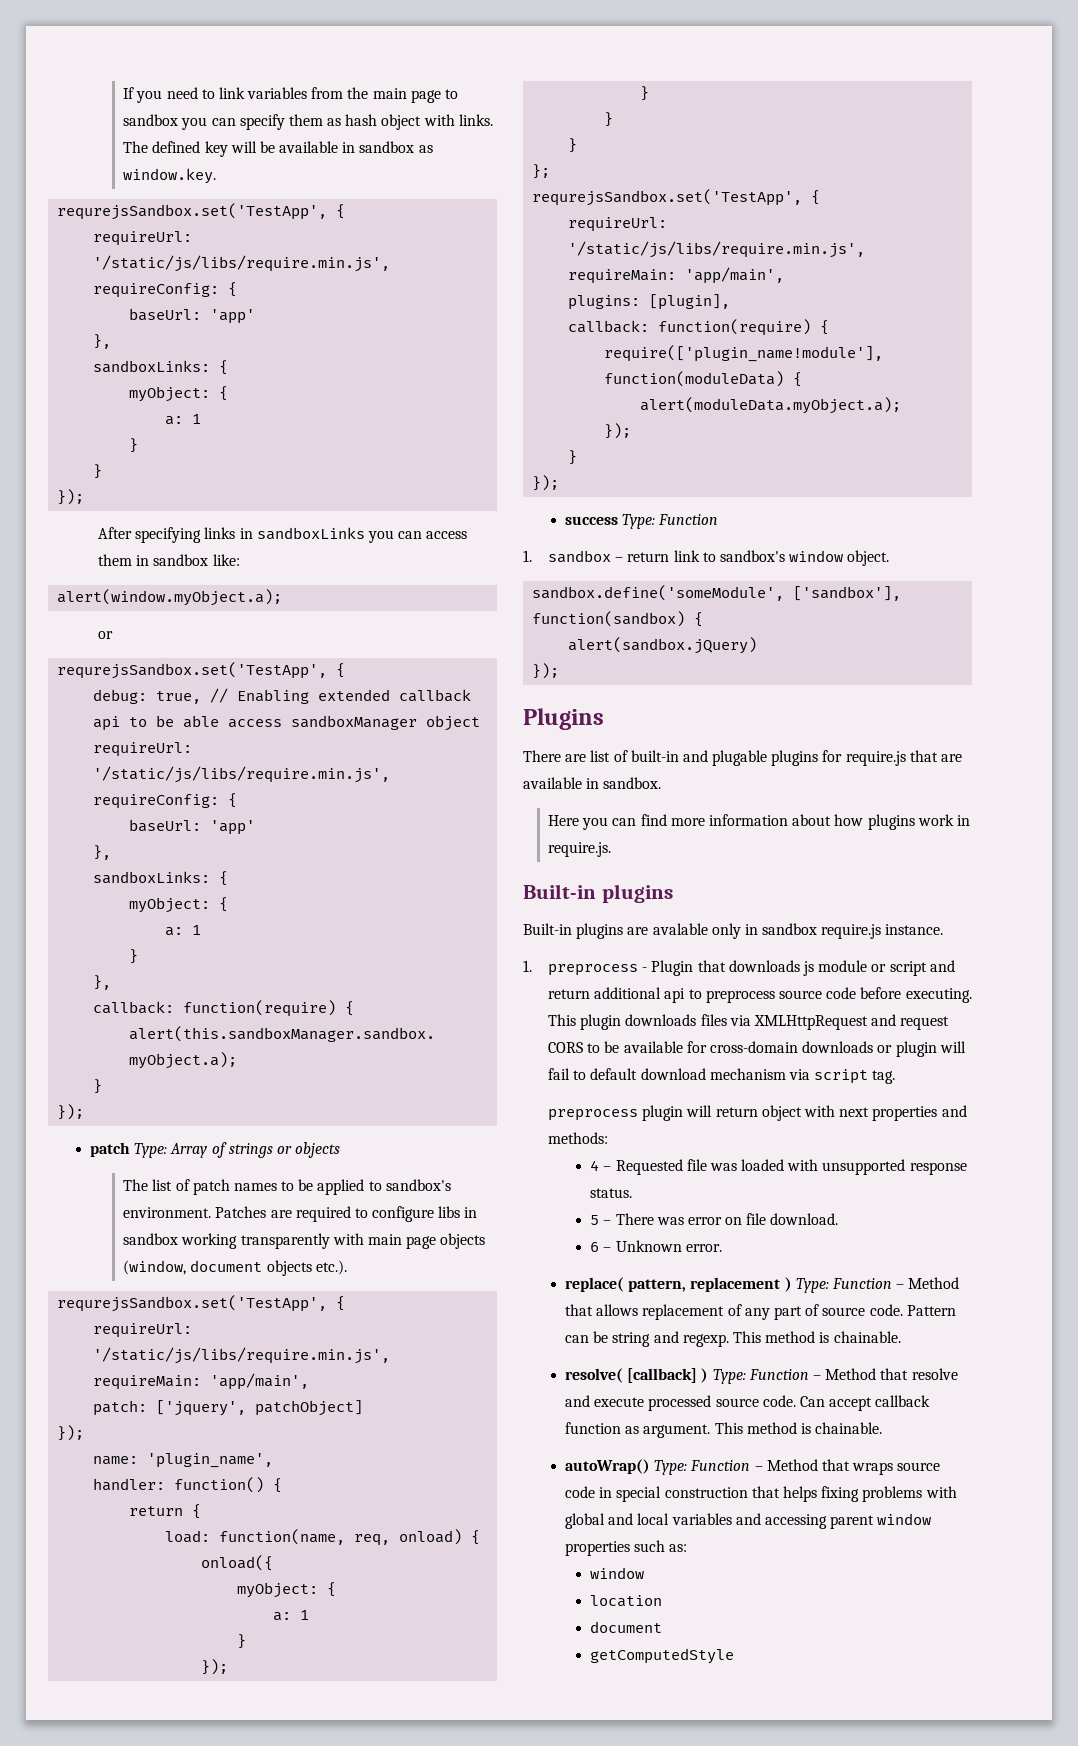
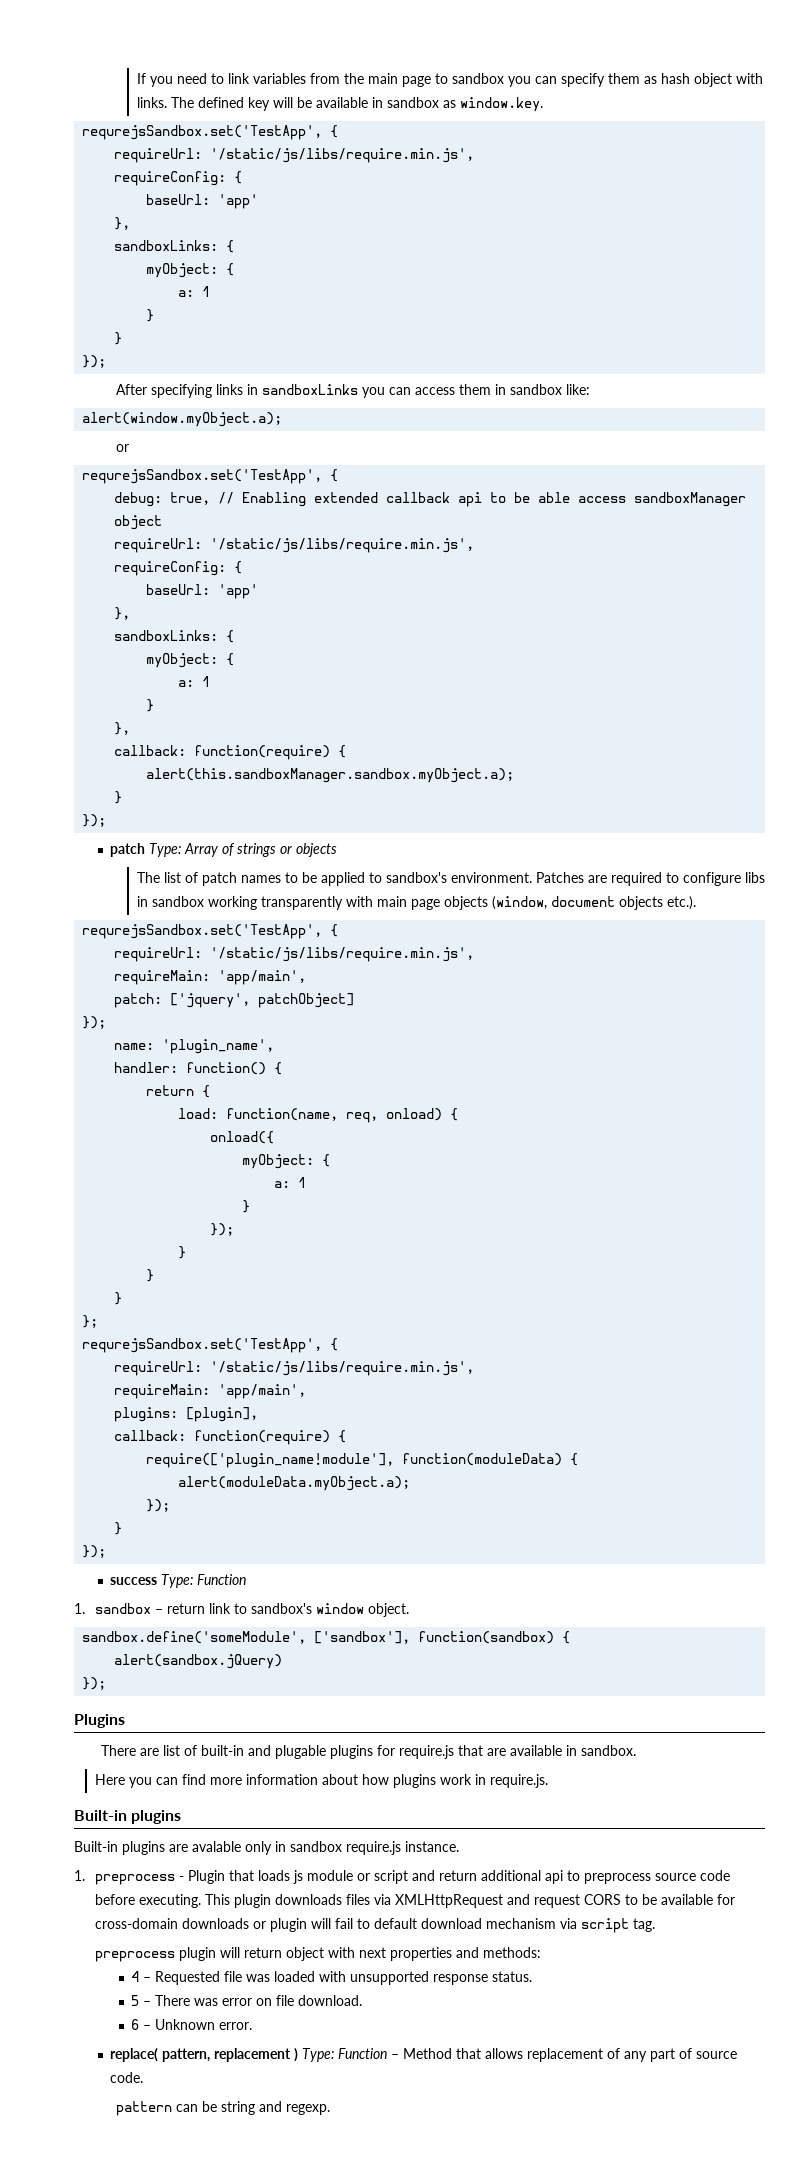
- 1. preprocess - Plugin that downloads js module or script and return additional api to preprocess source code before executing.
+ 1. preprocess - Plugin that loads js module or script and return additional api to preprocess source code before executing.
- replace( pattern, replacement ) Type: Function – Method that allows replacement of any part of source code. Pattern can be string and regexp. This method is chainable.
- resolve( [callback] ) Type: Function – Method that resolve and execute processed source code. Can accept callback function as argument. This method is chainable.
- autoWrap() Type: Function – Method that wraps source code in special construction that helps fixing problems with global and local variables and accessing parent window properties such as:
- window
- location
- document
- getComputedStyle
+ replace( pattern, replacement ) Type: Function – Method that allows replacement of any part of source code.
+ pattern can be string and regexp.

